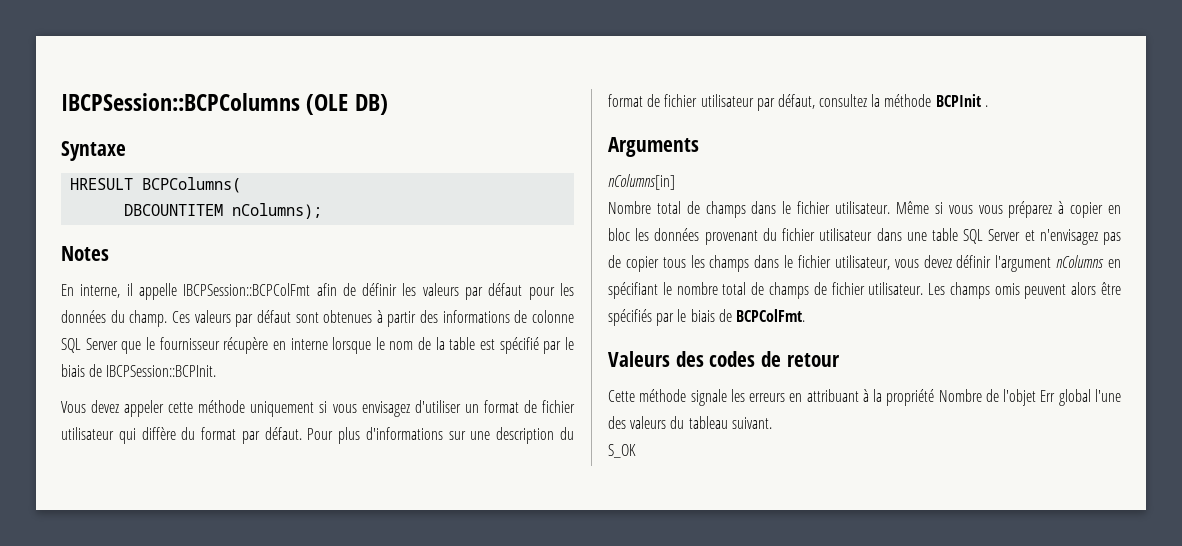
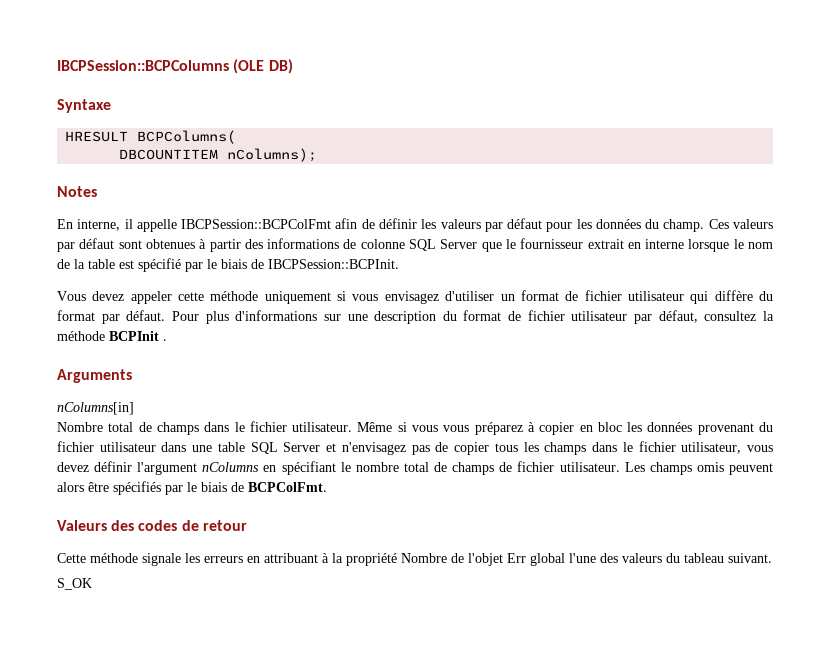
- Ces valeurs par défaut sont obtenues à partir des informations de colonne SQL Server que le fournisseur récupère en interne lorsque le nom de la table est spécifié par le biais de IBCPSession::BCPInit.
+ Ces valeurs par défaut sont obtenues à partir des informations de colonne SQL Server que le fournisseur extrait en interne lorsque le nom de la table est spécifié par le biais de IBCPSession::BCPInit.

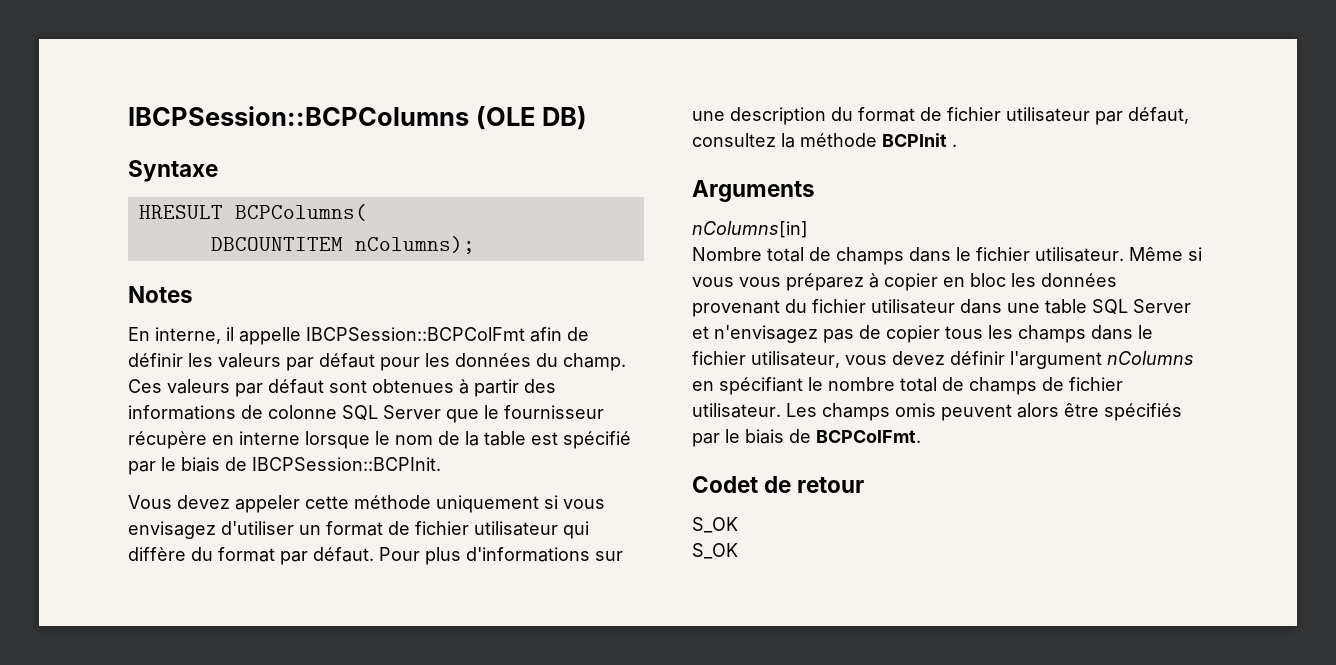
- Ces valeurs par défaut sont obtenues à partir des informations de colonne SQL Server que le fournisseur extrait en interne lorsque le nom de la table est spécifié par le biais de IBCPSession::BCPInit.
+ Ces valeurs par défaut sont obtenues à partir des informations de colonne SQL Server que le fournisseur récupère en interne lorsque le nom de la table est spécifié par le biais de IBCPSession::BCPInit.
- Valeurs des codes de retour
- Cette méthode signale les erreurs en attribuant à la propriété Nombre de l'objet Err global l'une des valeurs du tableau suivant.
+ Codet de retour
+ S_OK

